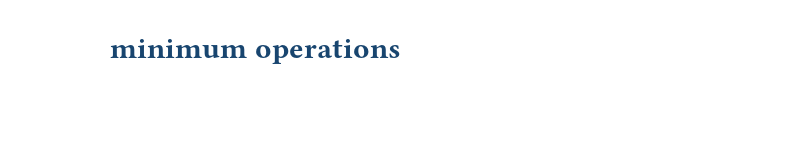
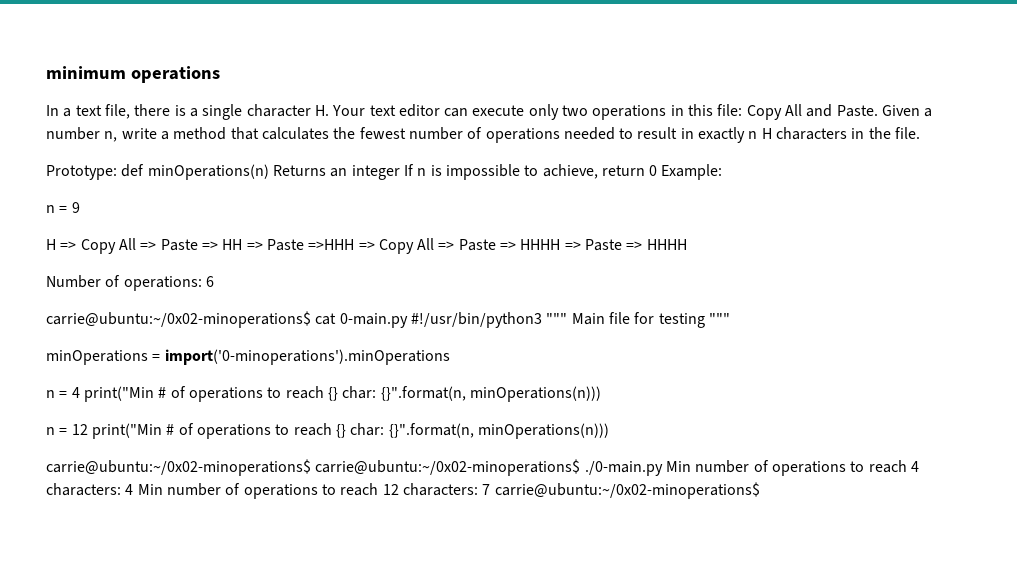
+ In a text file, there is a single character H. Your text editor can execute only two operations in this file: Copy All and Paste. Given a number n, write a method that calculates the fewest number of operations needed to result in exactly n H characters in the file.
+ Prototype: def minOperations(n) Returns an integer If n is impossible to achieve, return 0 Example:
+ n = 9
+ H => Copy All => Paste => HH => Paste =>HHH => Copy All => Paste => HHHH => Paste => HHHH
+ Number of operations: 6
+ carrie@ubuntu:~/0x02-minoperations$ cat 0-main.py #!/usr/bin/python3 """ Main file for testing """
+ minOperations = import('0-minoperations').minOperations
+ n = 4 print("Min # of operations to reach {} char: {}".format(n, minOperations(n)))
+ n = 12 print("Min # of operations to reach {} char: {}".format(n, minOperations(n)))
+ carrie@ubuntu:~/0x02-minoperations$ carrie@ubuntu:~/0x02-minoperations$ ./0-main.py Min number of operations to reach 4 characters: 4 Min number of operations to reach 12 characters: 7 carrie@ubuntu:~/0x02-minoperations$

